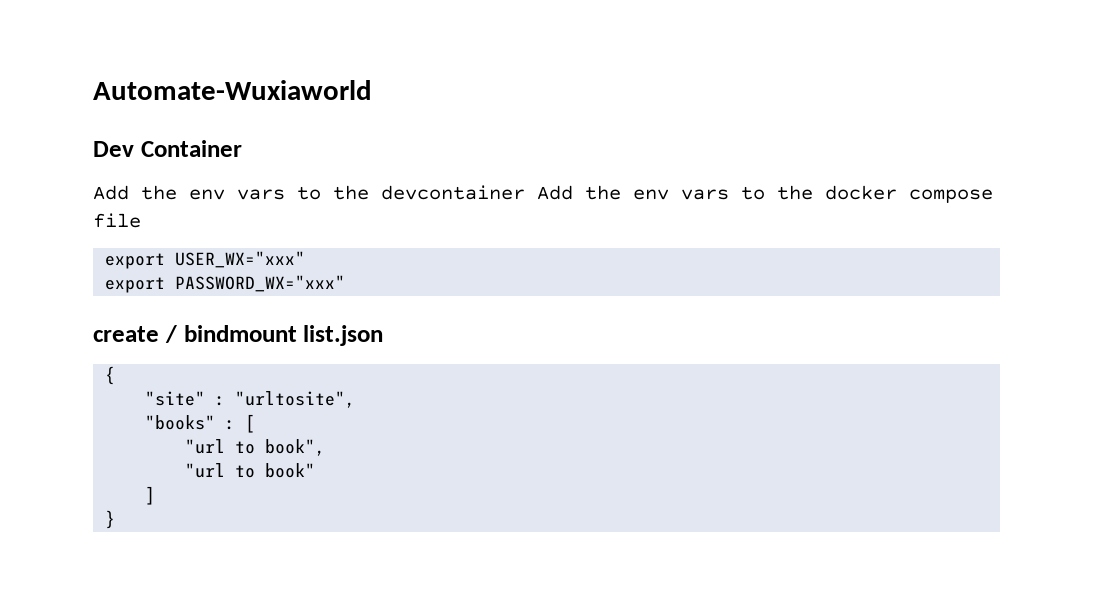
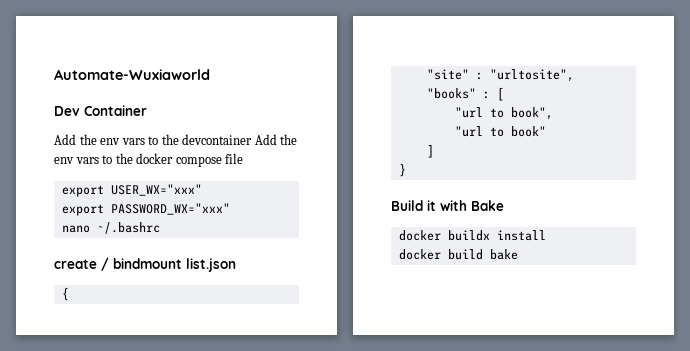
+ nano ~/.bashrc
+ Build it with Bake
+ docker buildx install
+ docker build bake

